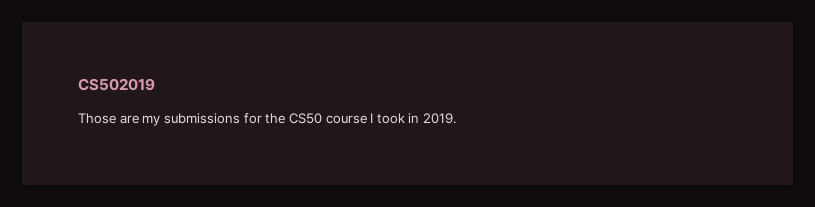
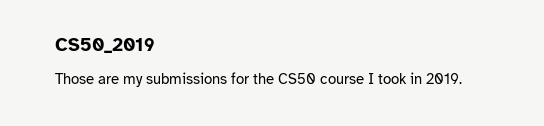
- CS502019
+ CS50_2019

